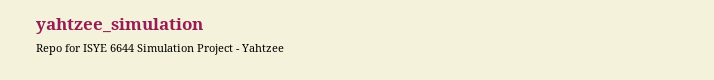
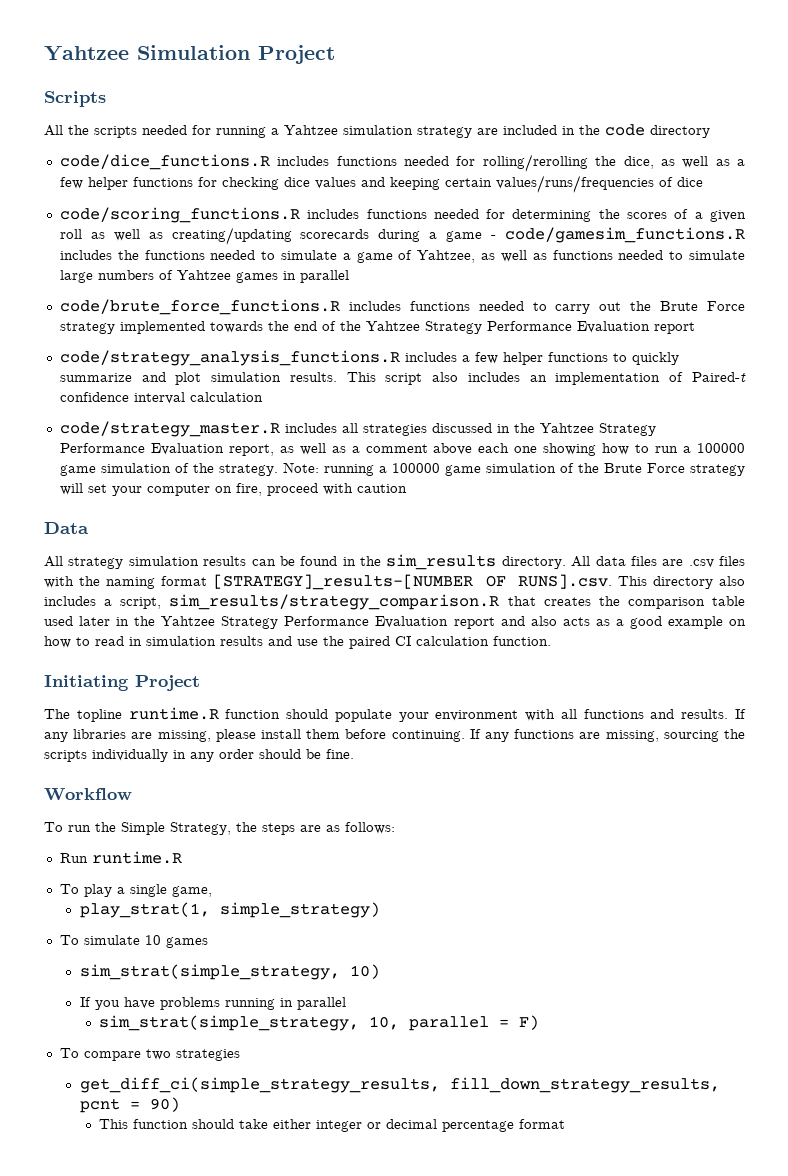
- yahtzee_simulation
- Repo for ISYE 6644 Simulation Project - Yahtzee
+ Yahtzee Simulation Project
+ Scripts
+ All the scripts needed for running a Yahtzee simulation strategy are included in the code directory
+ code/dice_functions.R includes functions needed for rolling/rerolling the dice, as well as a few helper functions for checking dice values and keeping certain values/runs/frequencies of dice
+ code/scoring_functions.R includes functions needed for determining the scores of a given roll as well as creating/updating scorecards during a game - code/gamesim_functions.R includes the functions needed to simulate a game of Yahtzee, as well as functions needed to simulate large numbers of Yahtzee games in parallel
+ code/brute_force_functions.R includes functions needed to carry out the Brute Force strategy implemented towards the end of the Yahtzee Strategy Performance Evaluation report
+ code/strategy_analysis_functions.R includes a few helper functions to quickly summarize and plot simulation results. This script also includes an implementation of Paired-t confidence interval calculation
+ code/strategy_master.R includes all strategies discussed in the Yahtzee Strategy Performance Evaluation report, as well as a comment above each one showing how to run a 100000 game simulation of the strategy. Note: running a 100000 game simulation of the Brute Force strategy will set your computer on fire, proceed with caution
+ Data
+ All strategy simulation results can be found in the sim_results directory. All data files are .csv files with the naming format [STRATEGY]_results-[NUMBER OF RUNS].csv. This directory also includes a script, sim_results/strategy_comparison.R that creates the comparison table used later in the Yahtzee Strategy Performance Evaluation report and also acts as a good example on how to read in simulation results and use the paired CI calculation function.
+ Initiating Project
+ The topline runtime.R function should populate your environment with all functions and results. If any libraries are missing, please install them before continuing. If any functions are missing, sourcing the scripts individually in any order should be fine.
+ Workflow
+ To run the Simple Strategy, the steps are as follows:
+ Run runtime.R
+ To play a single game,
+ play_strat(1, simple_strategy)
+ To simulate 10 games
+ sim_strat(simple_strategy, 10)
+ If you have problems running in parallel
+ sim_strat(simple_strategy, 10, parallel = F)
+ To compare two strategies
+ get_diff_ci(simple_strategy_results, fill_down_strategy_results, pcnt = 90)
+ This function should take either integer or decimal percentage format

